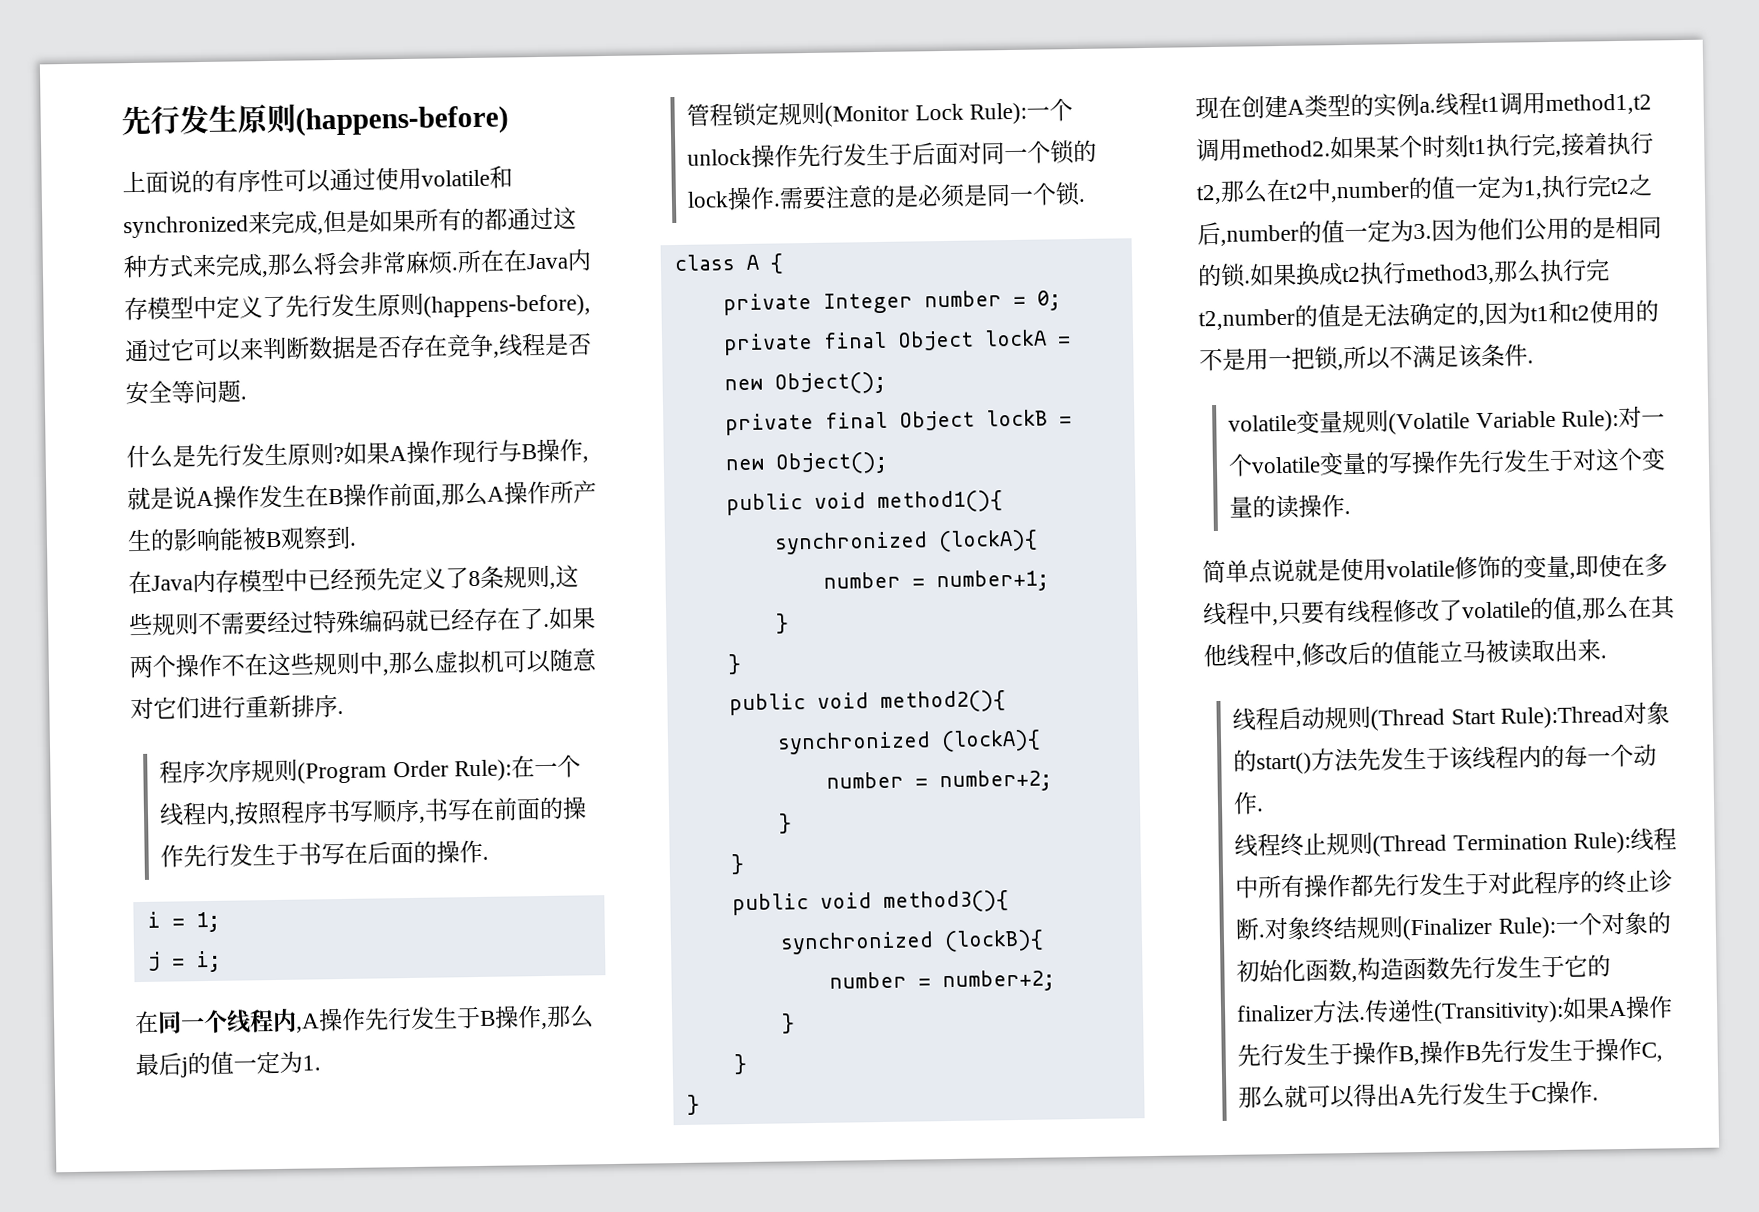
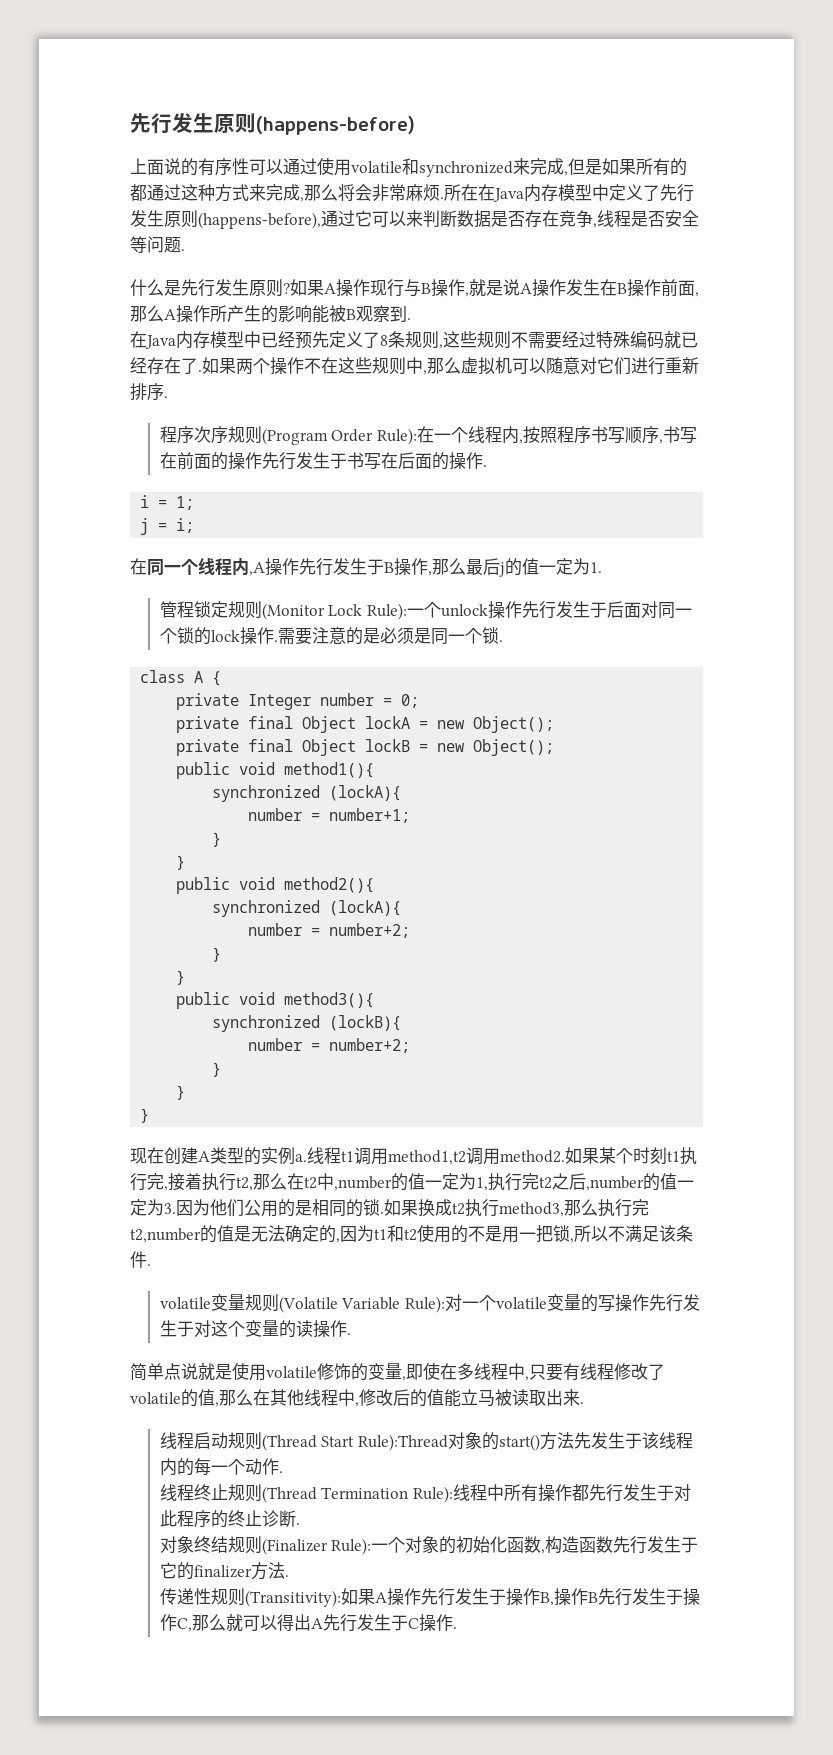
- 线程中所有操作都先行发生于对此程序的终止诊断.对象终结规则(Finalizer Rule):
+ 线程中所有操作都先行发生于对此程序的终止诊断.
+ 对象终结规则(Finalizer Rule):
- 一个对象的初始化函数,构造函数先行发生于它的finalizer方法.传递性(Transitivity):
+ 一个对象的初始化函数,构造函数先行发生于它的finalizer方法.
+ 传递性规则(Transitivity):

